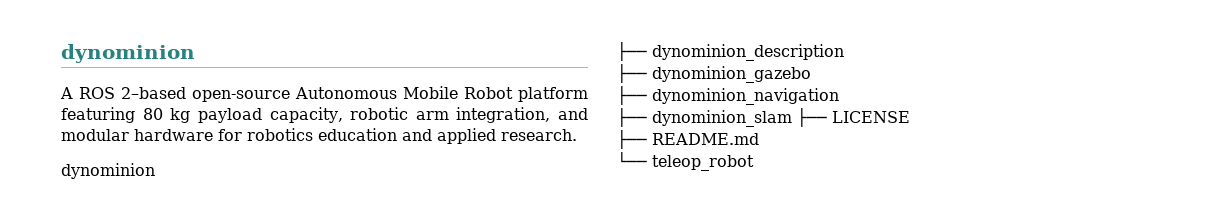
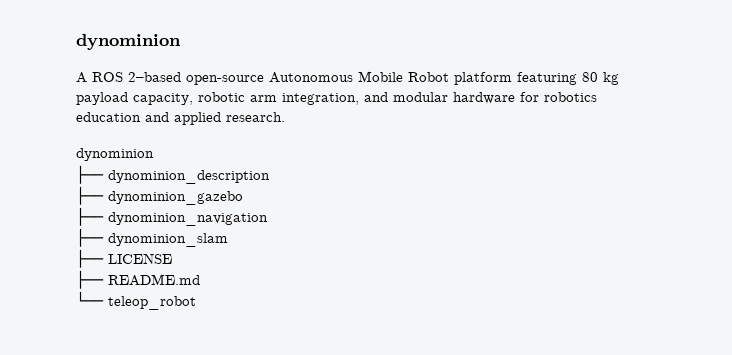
- ├── dynominion_slam ├── LICENSE
+ ├── dynominion_slam
+ ├── LICENSE

